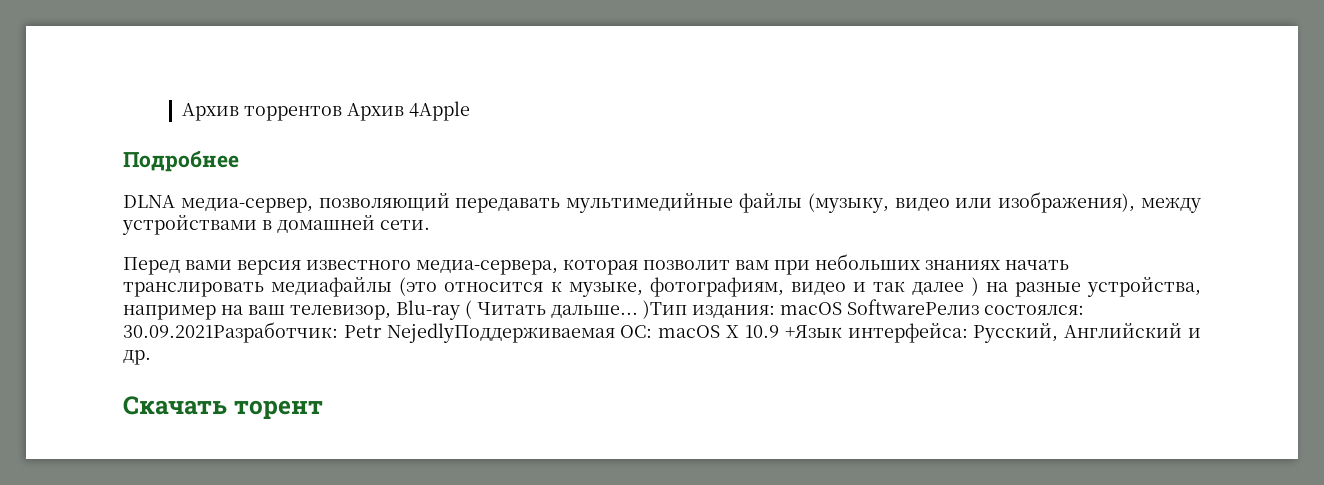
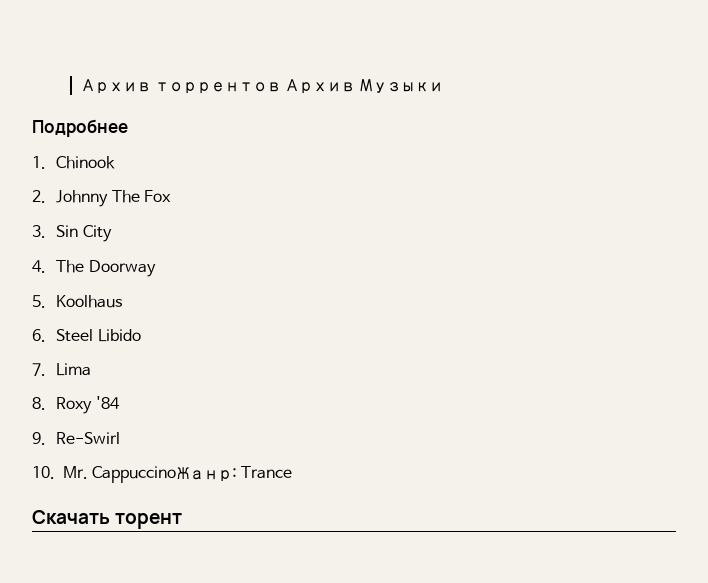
- Архив торрентов Архив 4Apple
+ Архив торрентов Архив Музыки
- DLNA медиа-сервер, позволяющий передавать мультимедийные файлы (музыку, видео или изображения), между устройствами в домашней сети.
- Перед вами версия известного медиа-сервера, которая позволит вам при небольших знаниях начать транслировать медиафайлы (это относится к музыке, фотографиям, видео и так далее ) на разные устройства, например на ваш телевизор, Blu-ray ( Читать дальше... )Тип издания: macOS SoftwareРелиз состоялся: 30.09.2021Разработчик: Petr NejedlyПоддерживаемая ОС: macOS X 10.9 +Язык интерфейса: Русский, Английский и др.
+ 1. Chinook
+ 2. Johnny The Fox
+ 3. Sin City
+ 4. The Doorway
+ 5. Koolhaus
+ 6. Steel Libido
+ 7. Lima
+ 8. Roxy '84
+ 9. Re-Swirl
+ 10. Mr. CappuccinoЖанр: Trance

